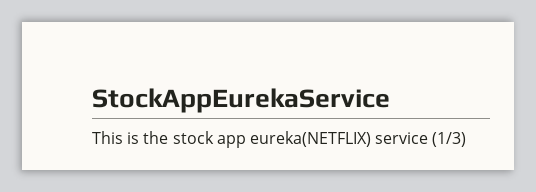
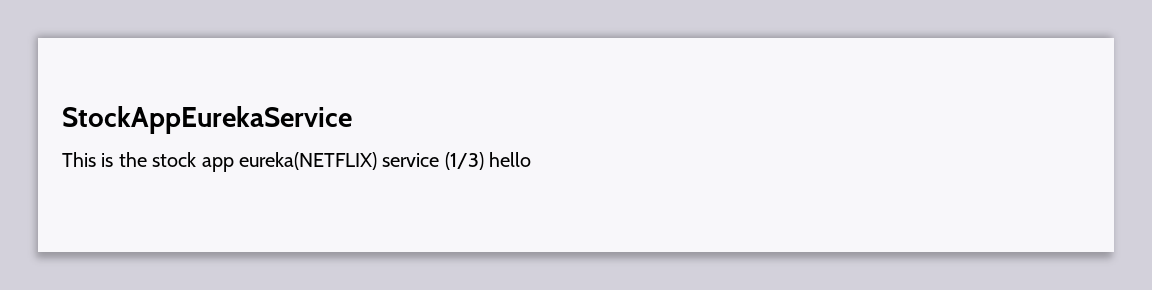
- This is the stock app eureka(NETFLIX) service (1/3)
+ This is the stock app eureka(NETFLIX) service (1/3) hello

